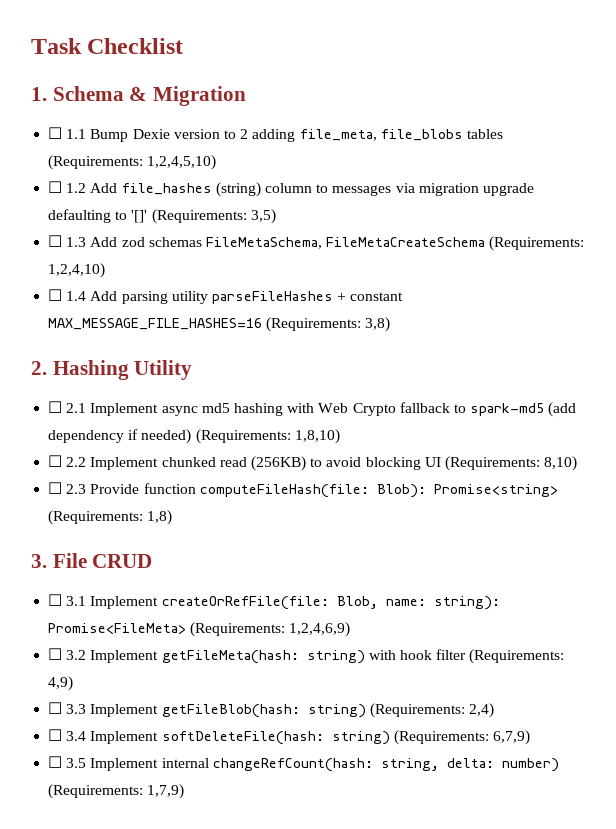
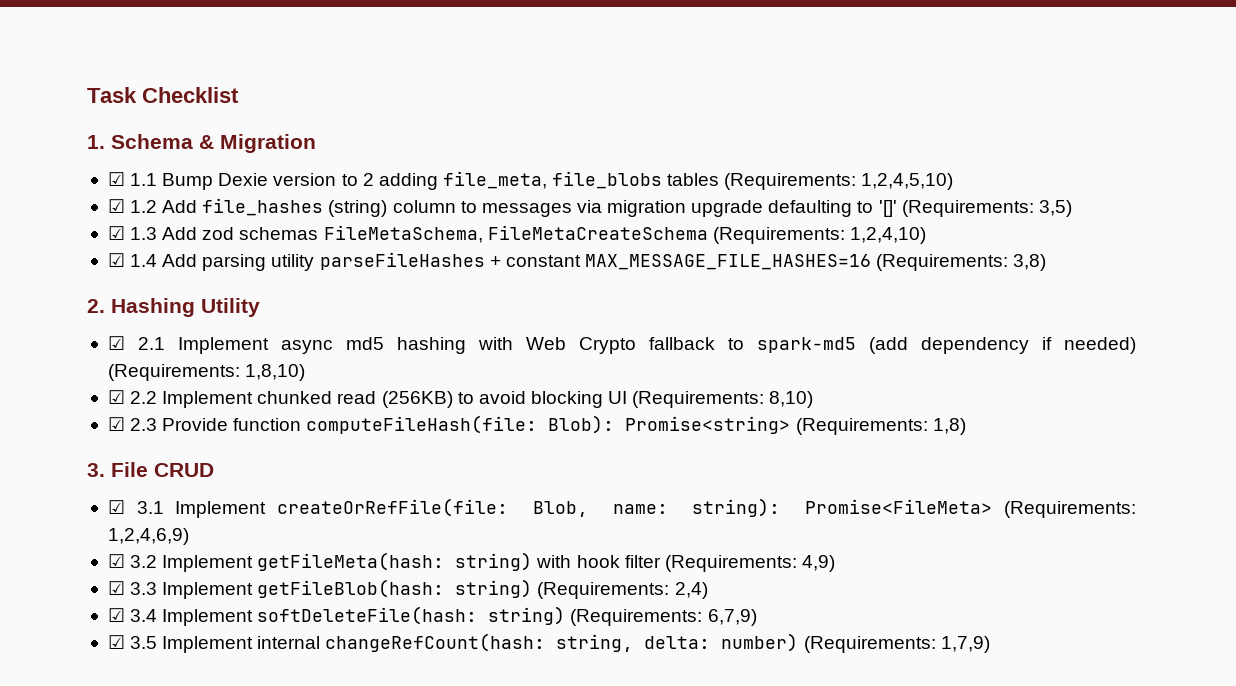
- ☐ 1.1 Bump Dexie version to 2 adding file_meta, file_blobs tables (Requirements: 1,2,4,5,10)
+ ☑ 1.1 Bump Dexie version to 2 adding file_meta, file_blobs tables (Requirements: 1,2,4,5,10)
- ☐ 1.2 Add file_hashes (string) column to messages via migration upgrade defaulting to '[]' (Requirements: 3,5)
+ ☑ 1.2 Add file_hashes (string) column to messages via migration upgrade defaulting to '[]' (Requirements: 3,5)
- ☐ 1.3 Add zod schemas FileMetaSchema, FileMetaCreateSchema (Requirements: 1,2,4,10)
+ ☑ 1.3 Add zod schemas FileMetaSchema, FileMetaCreateSchema (Requirements: 1,2,4,10)
- ☐ 1.4 Add parsing utility parseFileHashes + constant MAX_MESSAGE_FILE_HASHES=16 (Requirements: 3,8)
+ ☑ 1.4 Add parsing utility parseFileHashes + constant MAX_MESSAGE_FILE_HASHES=16 (Requirements: 3,8)
- ☐ 2.1 Implement async md5 hashing with Web Crypto fallback to spark-md5 (add dependency if needed) (Requirements: 1,8,10)
+ ☑ 2.1 Implement async md5 hashing with Web Crypto fallback to spark-md5 (add dependency if needed) (Requirements: 1,8,10)
- ☐ 2.2 Implement chunked read (256KB) to avoid blocking UI (Requirements: 8,10)
+ ☑ 2.2 Implement chunked read (256KB) to avoid blocking UI (Requirements: 8,10)
- ☐ 2.3 Provide function computeFileHash(file: Blob): Promise<string> (Requirements: 1,8)
+ ☑ 2.3 Provide function computeFileHash(file: Blob): Promise<string> (Requirements: 1,8)
- ☐ 3.1 Implement createOrRefFile(file: Blob, name: string): Promise<FileMeta> (Requirements: 1,2,4,6,9)
+ ☑ 3.1 Implement createOrRefFile(file: Blob, name: string): Promise<FileMeta> (Requirements: 1,2,4,6,9)
- ☐ 3.2 Implement getFileMeta(hash: string) with hook filter (Requirements: 4,9)
+ ☑ 3.2 Implement getFileMeta(hash: string) with hook filter (Requirements: 4,9)
- ☐ 3.3 Implement getFileBlob(hash: string) (Requirements: 2,4)
+ ☑ 3.3 Implement getFileBlob(hash: string) (Requirements: 2,4)
- ☐ 3.4 Implement softDeleteFile(hash: string) (Requirements: 6,7,9)
+ ☑ 3.4 Implement softDeleteFile(hash: string) (Requirements: 6,7,9)
- ☐ 3.5 Implement internal changeRefCount(hash: string, delta: number) (Requirements: 1,7,9)
+ ☑ 3.5 Implement internal changeRefCount(hash: string, delta: number) (Requirements: 1,7,9)

